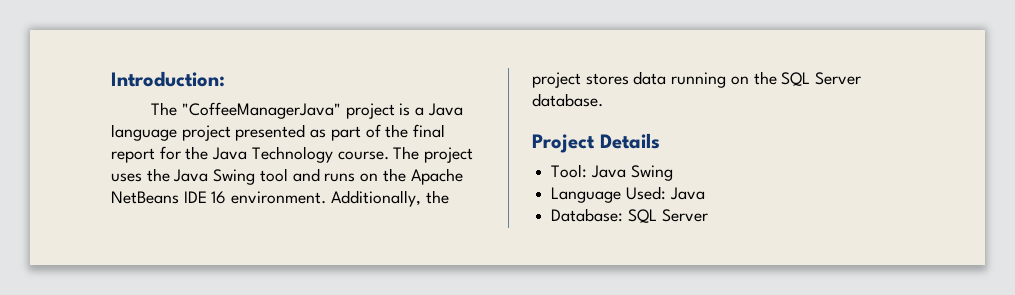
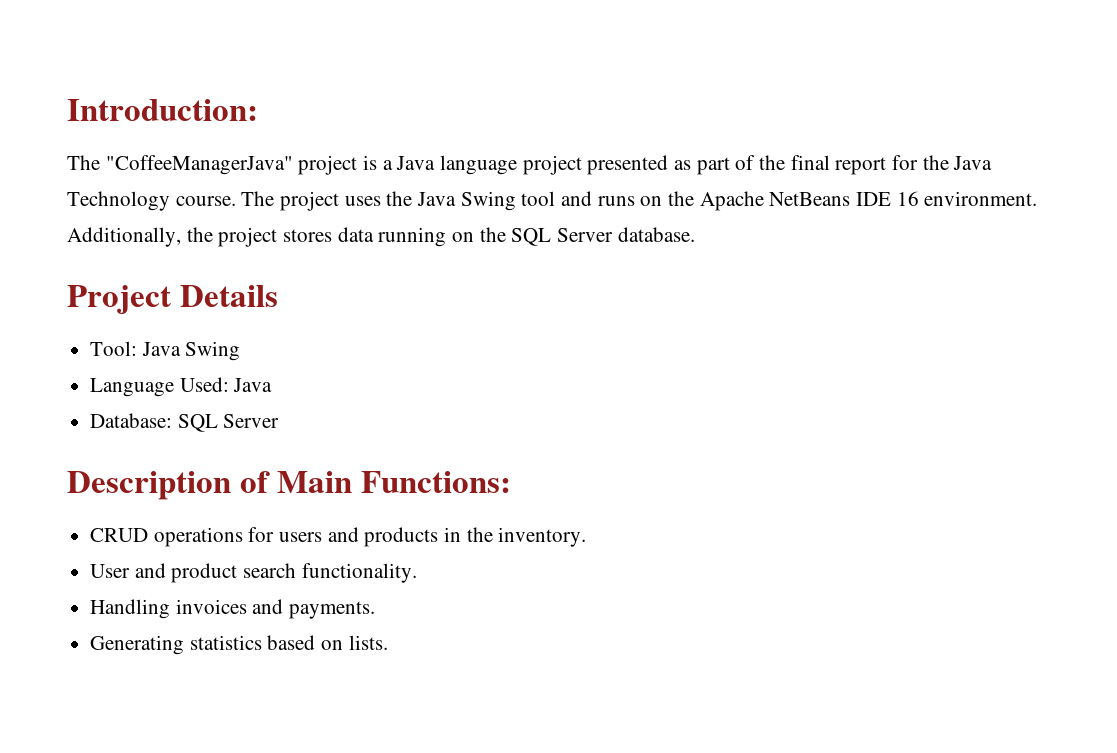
+ Description of Main Functions:
+ CRUD operations for users and products in the inventory.
+ User and product search functionality.
+ Handling invoices and payments.
+ Generating statistics based on lists.

